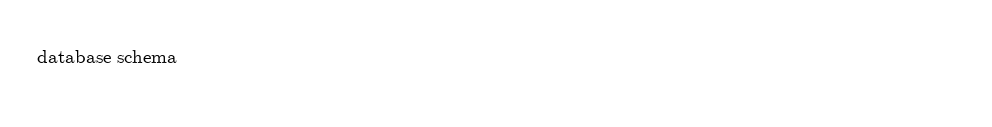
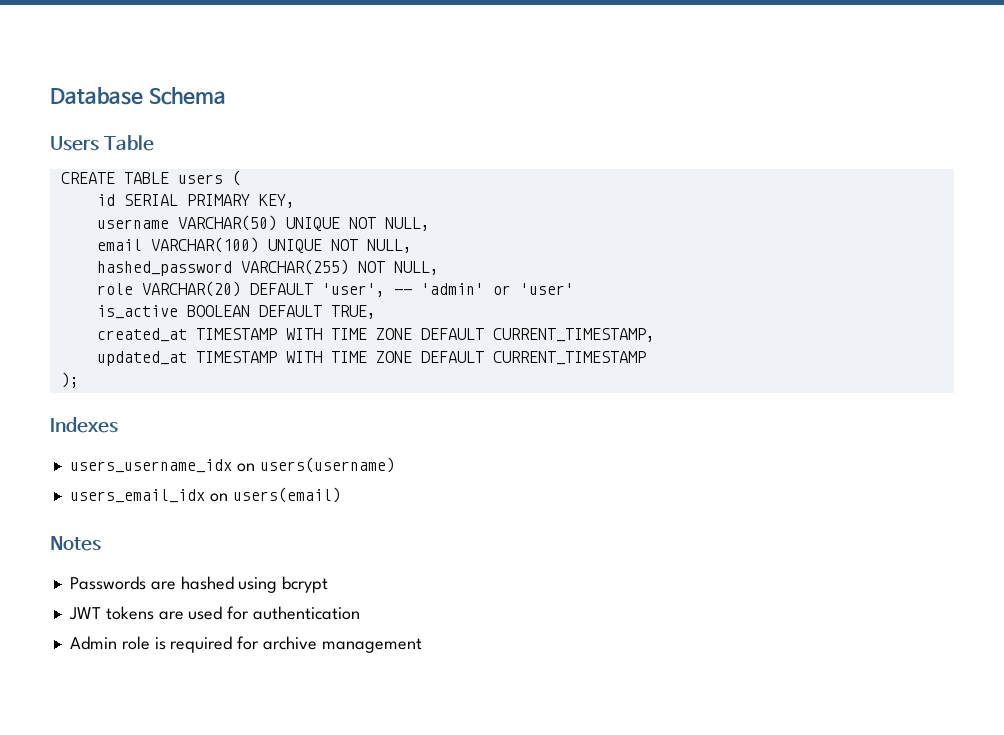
- database schema
+ Database Schema
+ Users Table
+ CREATE TABLE users (
+ id SERIAL PRIMARY KEY,
+ username VARCHAR(50) UNIQUE NOT NULL,
+ email VARCHAR(100) UNIQUE NOT NULL,
+ hashed_password VARCHAR(255) NOT NULL,
+ role VARCHAR(20) DEFAULT 'user', -- 'admin' or 'user'
+ is_active BOOLEAN DEFAULT TRUE,
+ created_at TIMESTAMP WITH TIME ZONE DEFAULT CURRENT_TIMESTAMP,
+ updated_at TIMESTAMP WITH TIME ZONE DEFAULT CURRENT_TIMESTAMP
+ );
+ Indexes
+ users_username_idx on users(username)
+ users_email_idx on users(email)
+ Notes
+ Passwords are hashed using bcrypt
+ JWT tokens are used for authentication
+ Admin role is required for archive management

